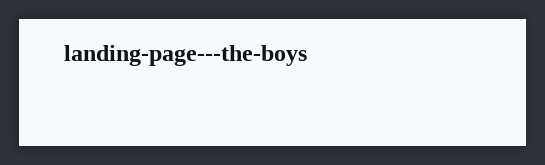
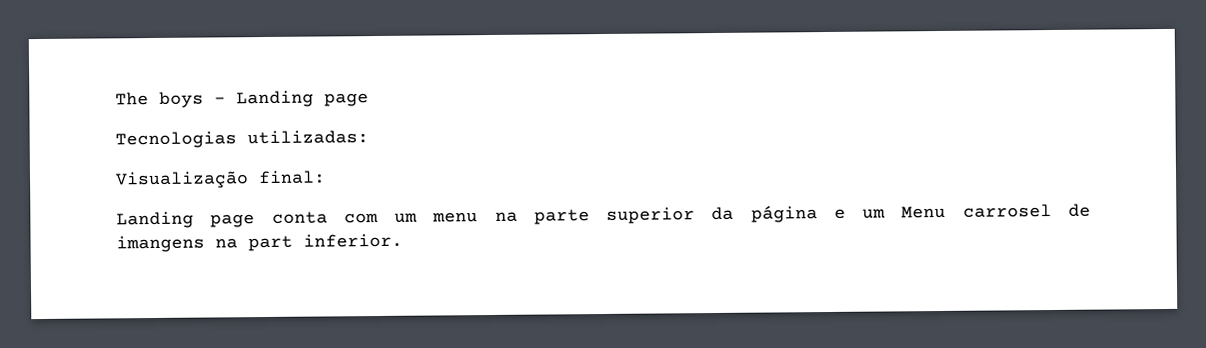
- landing-page---the-boys
+ The boys - Landing page
+ Tecnologias utilizadas:
+ Visualização final:
+ Landing page conta com um menu na parte superior da página e um Menu carrosel de imangens na part inferior.

